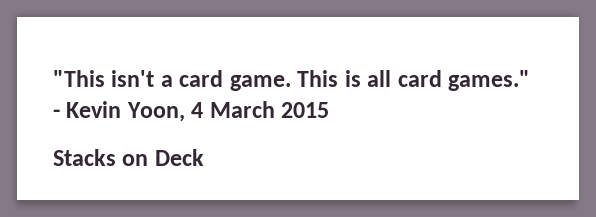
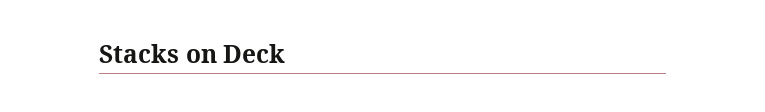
- "This isn't a card game. This is all card games." - Kevin Yoon, 4 March 2015

